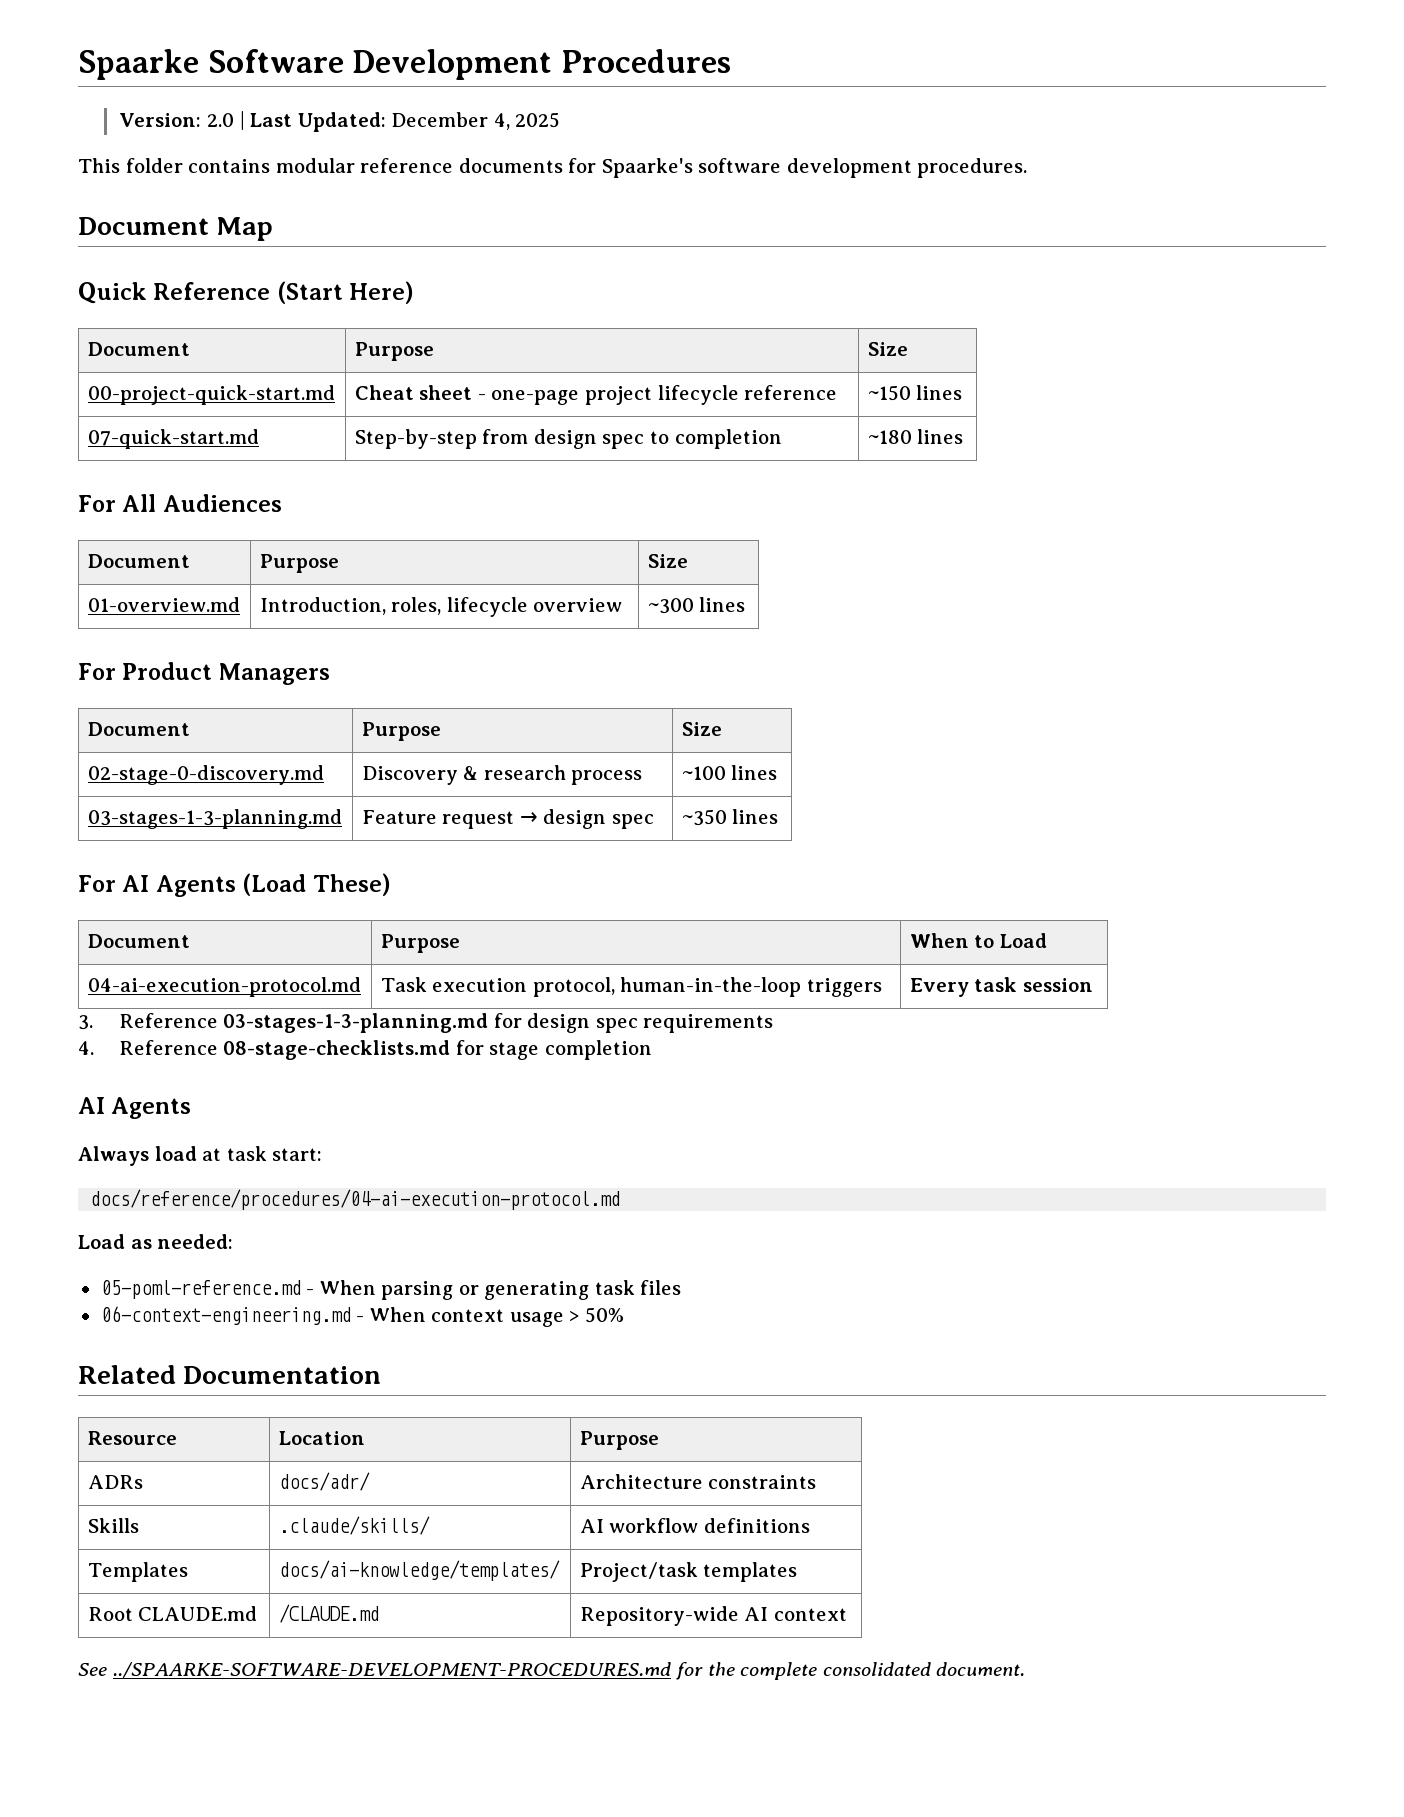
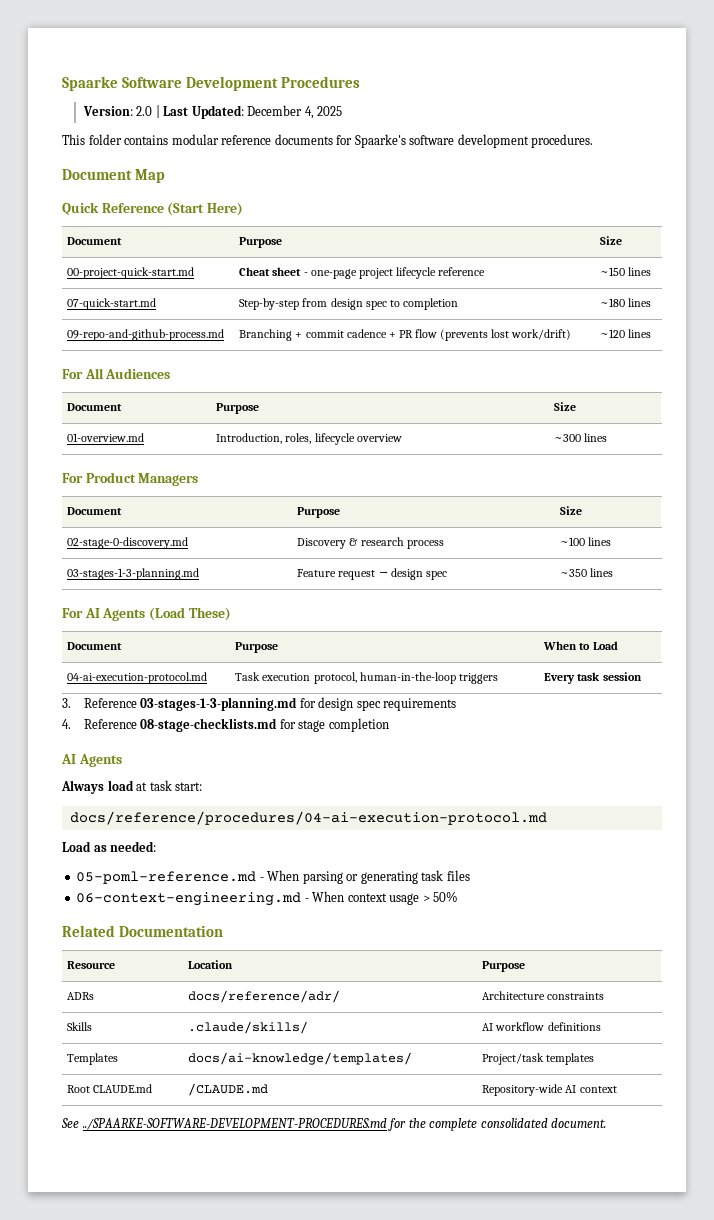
+ 09-repo-and-github-process.md | Branching + commit cadence + PR flow (prevents lost work/drift) | ~120 lines
- ADRs | docs/adr/ | Architecture constraints
+ ADRs | docs/reference/adr/ | Architecture constraints

